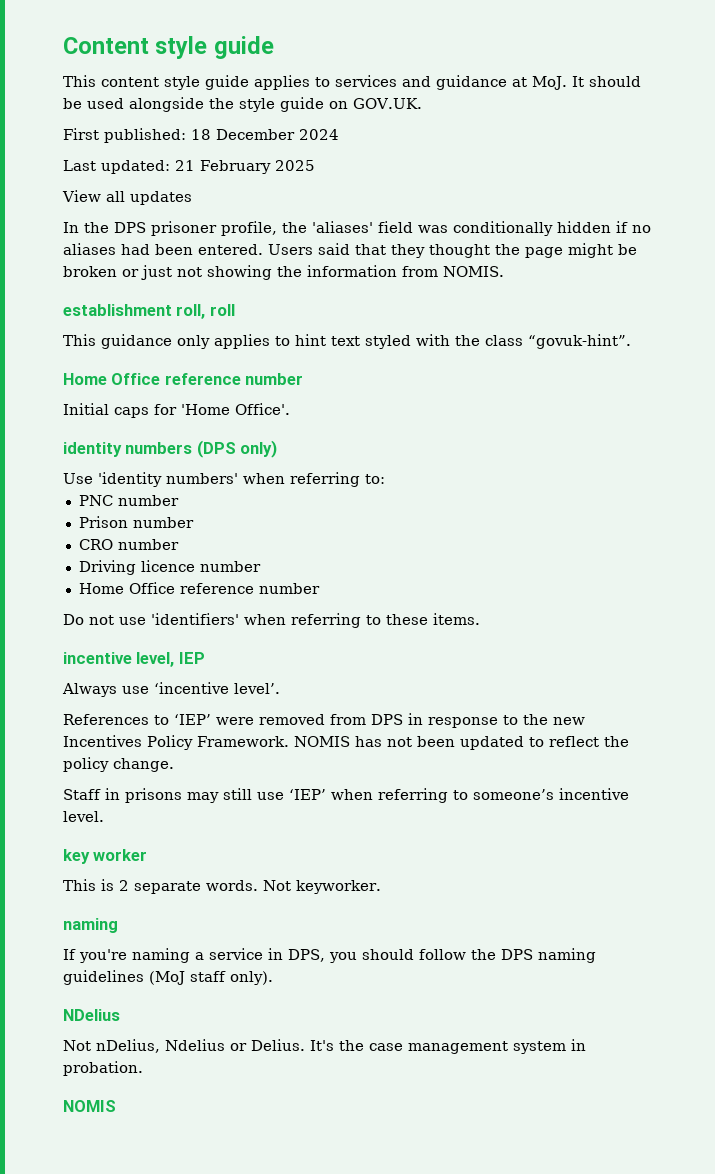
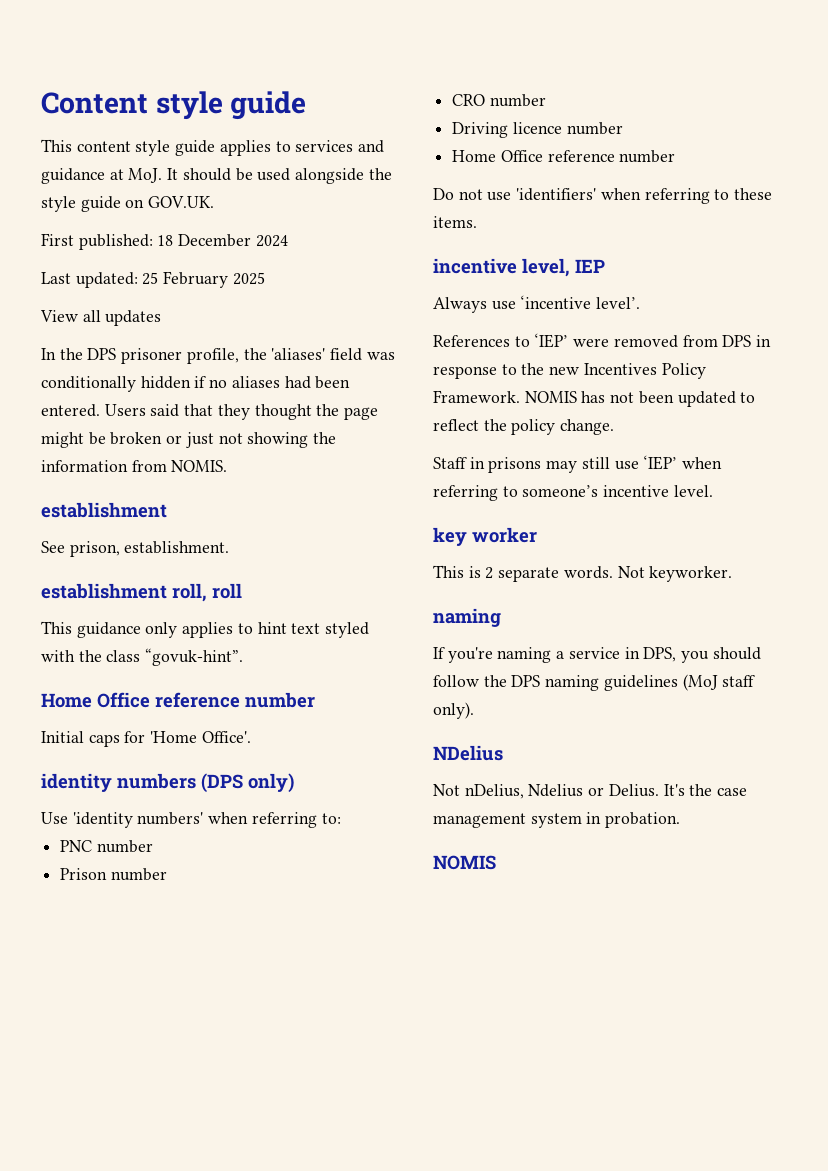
- Last updated: 21 February 2025
+ Last updated: 25 February 2025
  Users said that they thought the page might be broken or just not showing the information from NOMIS.
+ establishment
+ See prison, establishment.

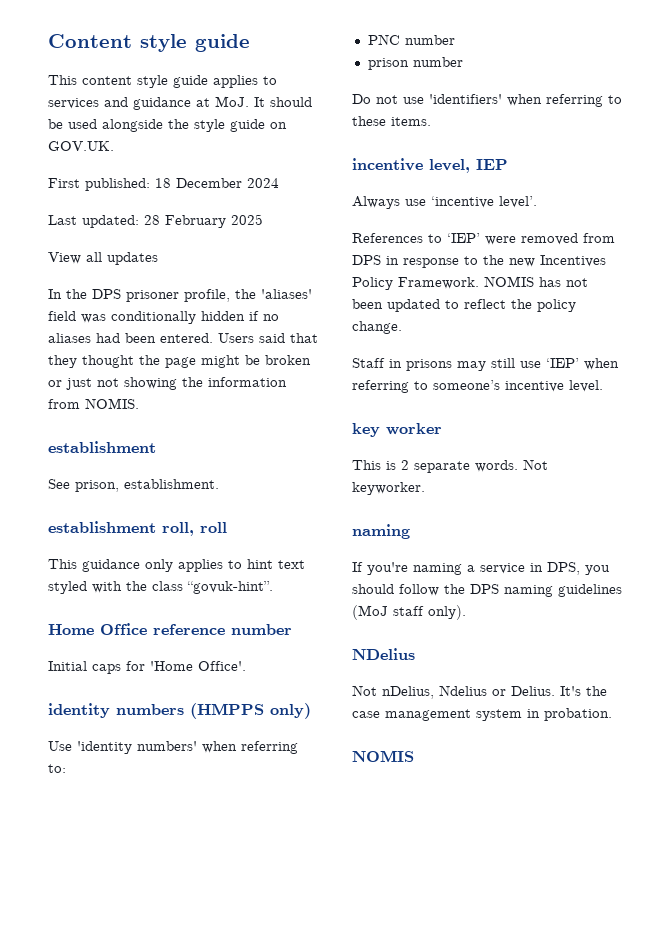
- Last updated: 25 February 2025
+ Last updated: 28 February 2025
- identity numbers (DPS only)
+ identity numbers (HMPPS only)
- Prison number
- CRO number
- Driving licence number
- Home Office reference number
+ prison number

